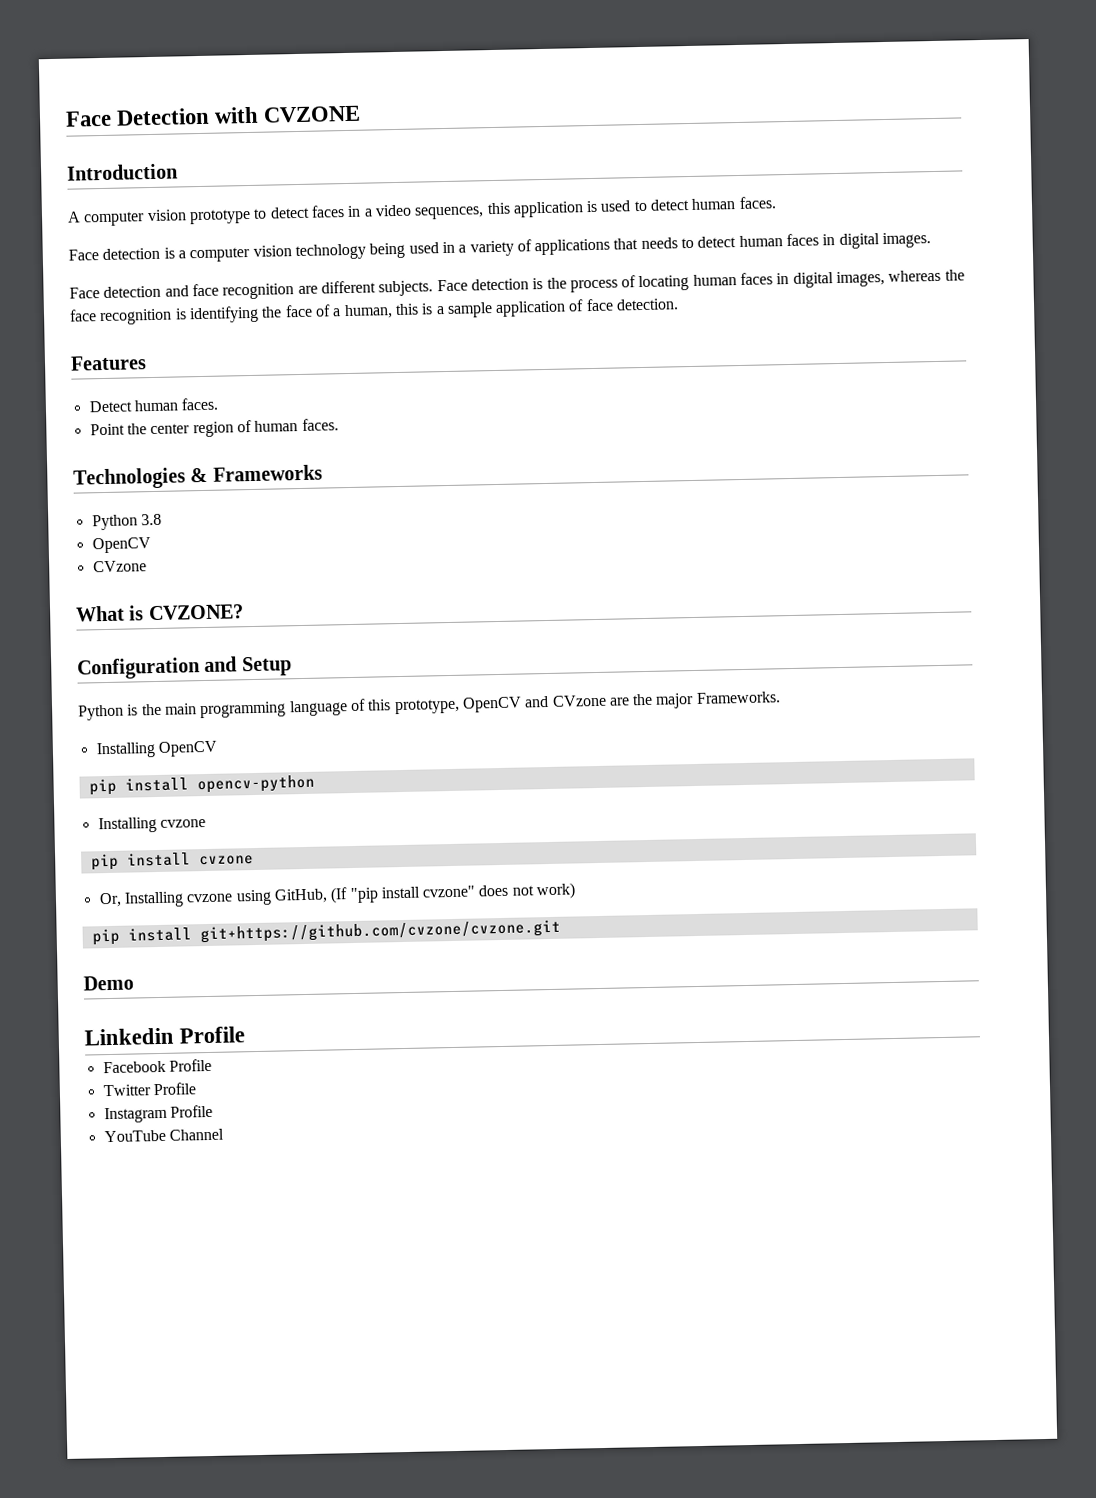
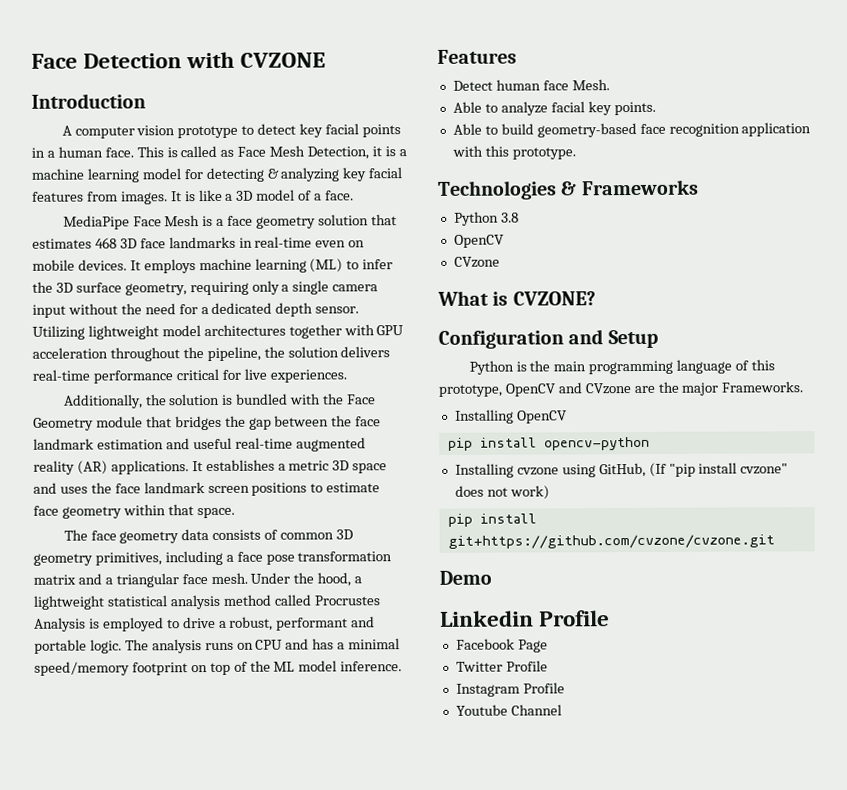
- A computer vision prototype to detect faces in a video sequences, this application is used to detect human faces.
- Face detection is a computer vision technology being used in a variety of applications that needs to detect human faces in digital images.
- Face detection and face recognition are different subjects. Face detection is the process of locating human faces in digital images, whereas the face recognition is identifying the face of a human, this is a sample application of face detection.
+ A computer vision prototype to detect key facial points in a human face. This is called as Face Mesh Detection, it is a machine learning model for detecting & analyzing key facial features from images. It is like a 3D model of a face.
+ MediaPipe Face Mesh is a face geometry solution that estimates 468 3D face landmarks in real-time even on mobile devices. It employs machine learning (ML) to infer the 3D surface geometry, requiring only a single camera input without the need for a dedicated depth sensor. Utilizing lightweight model architectures together with GPU acceleration throughout the pipeline, the solution delivers real-time performance critical for live experiences.
+ Additionally, the solution is bundled with the Face Geometry module that bridges the gap between the face landmark estimation and useful real-time augmented reality (AR) applications. It establishes a metric 3D space and uses the face landmark screen positions to estimate face geometry within that space.
+ The face geometry data consists of common 3D geometry primitives, including a face pose transformation matrix and a triangular face mesh. Under the hood, a lightweight statistical analysis method called Procrustes Analysis is employed to drive a robust, performant and portable logic. The analysis runs on CPU and has a minimal speed/memory footprint on top of the ML model inference.
  Features
- Detect human faces.
- Point the center region of human faces.
+ Detect human face Mesh.
+ Able to analyze facial key points.
+ Able to build geometry-based face recognition application with this prototype.
  pip install opencv-python
- Installing cvzone
- pip install cvzone
- Or, Installing cvzone using GitHub, (If "pip install cvzone" does not work)
+ Installing cvzone using GitHub, (If "pip install cvzone" does not work)
- Facebook Profile
+ Facebook Page
- YouTube Channel
+ Youtube Channel

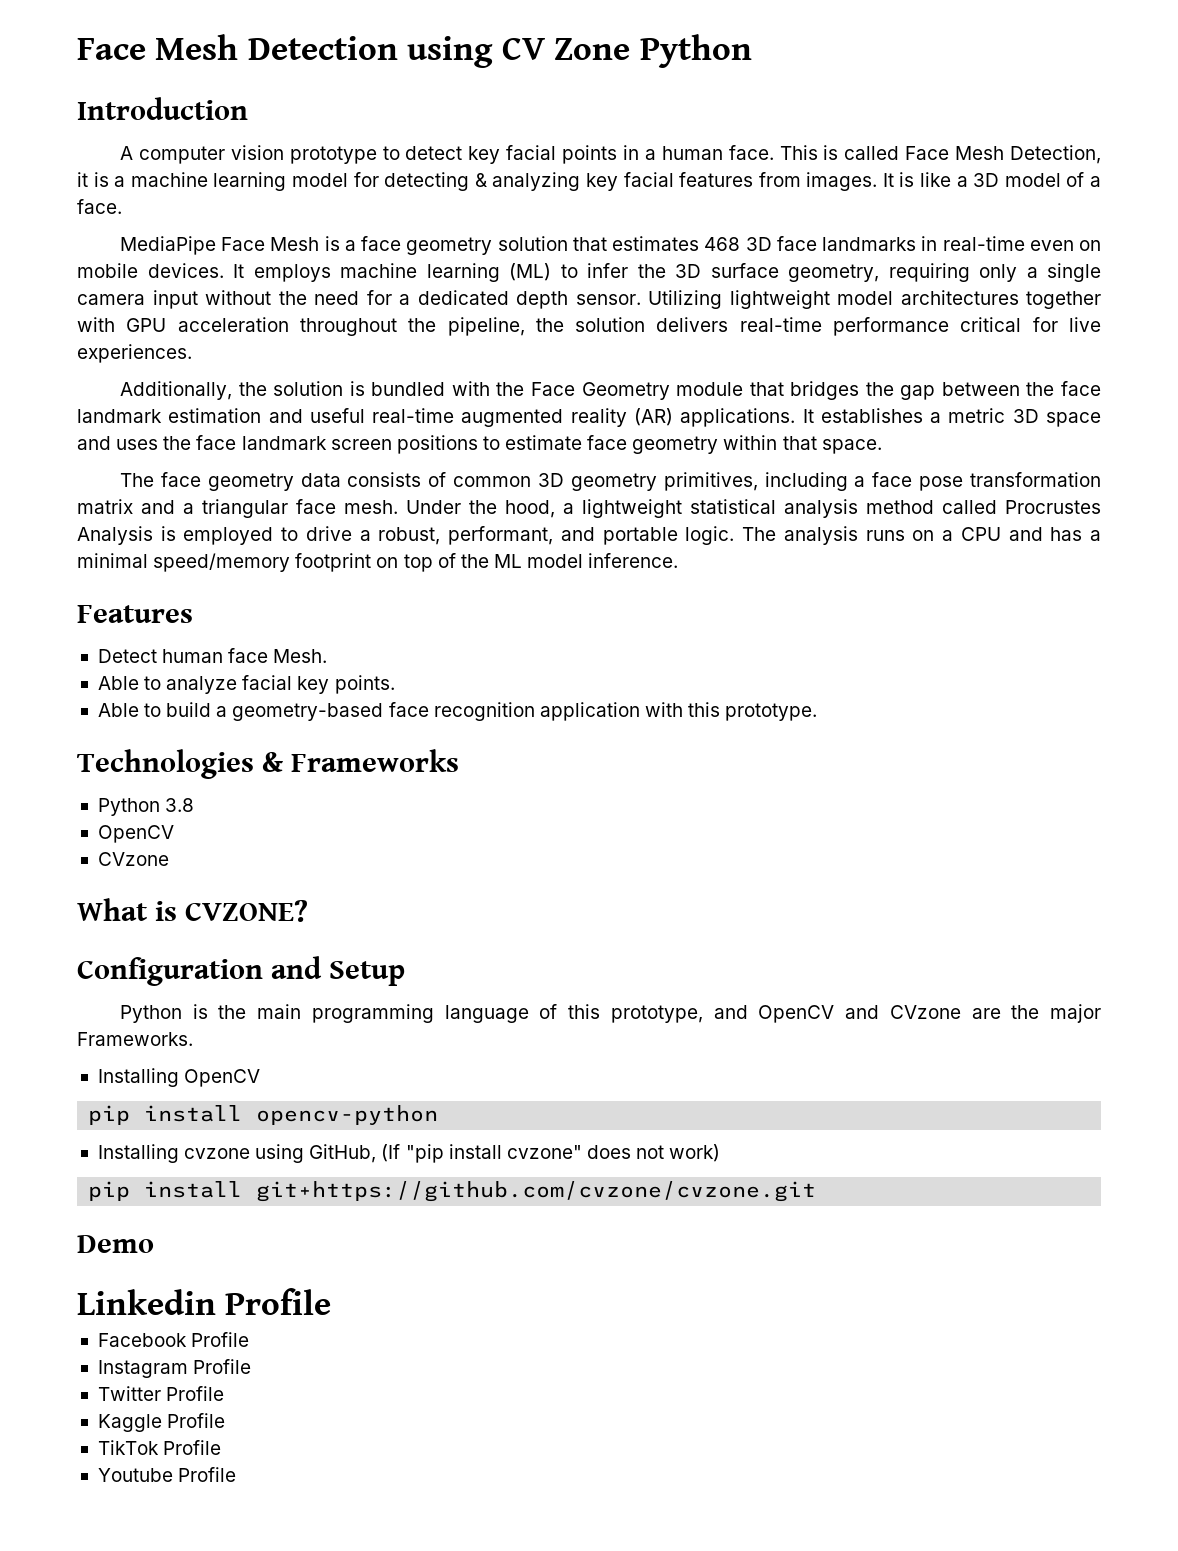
- Face Detection with CVZONE
+ Face Mesh Detection using CV Zone Python
- This is called as Face Mesh Detection, it is a machine learning model for detecting & analyzing key facial features from images.
+ This is called Face Mesh Detection, it is a machine learning model for detecting & analyzing key facial features from images.
- Under the hood, a lightweight statistical analysis method called Procrustes Analysis is employed to drive a robust, performant and portable logic.
+ Under the hood, a lightweight statistical analysis method called Procrustes Analysis is employed to drive a robust, performant, and portable logic.
- The analysis runs on CPU and has a minimal speed/memory footprint on top of the ML model inference.
+ The analysis runs on a CPU and has a minimal speed/memory footprint on top of the ML model inference.
- Able to build geometry-based face recognition application with this prototype.
+ Able to build a geometry-based face recognition application with this prototype.
- Python is the main programming language of this prototype, OpenCV and CVzone are the major Frameworks.
+ Python is the main programming language of this prototype, and OpenCV and CVzone are the major Frameworks.
- Facebook Page
- Twitter Profile
+ Facebook Profile
+ Twitter Profile
+ Kaggle Profile
+ TikTok Profile
- Youtube Channel
+ Youtube Profile

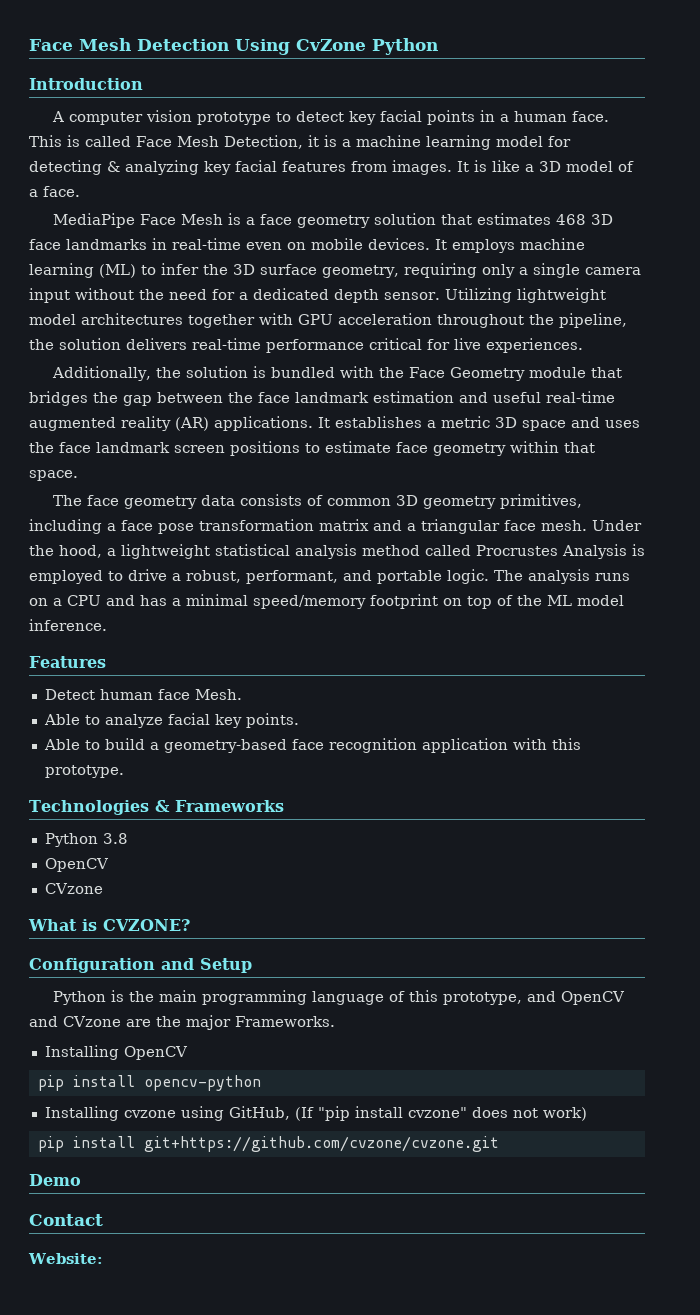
- Face Mesh Detection using CV Zone Python
+ Face Mesh Detection Using CvZone Python
- Linkedin Profile
- Facebook Profile
- Instagram Profile
- Twitter Profile
- Kaggle Profile
- TikTok Profile
- Youtube Profile
+ Contact
+ Website:

